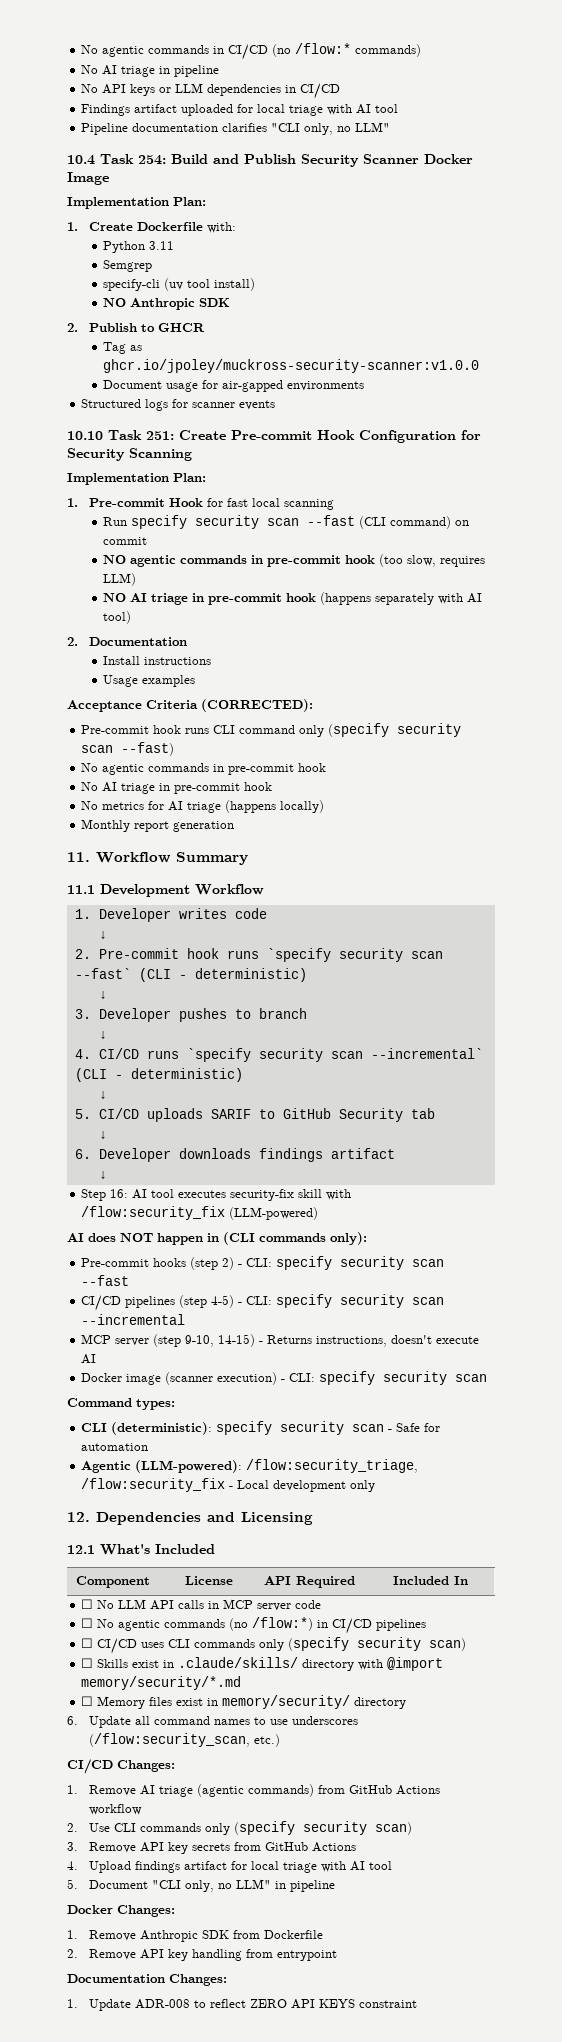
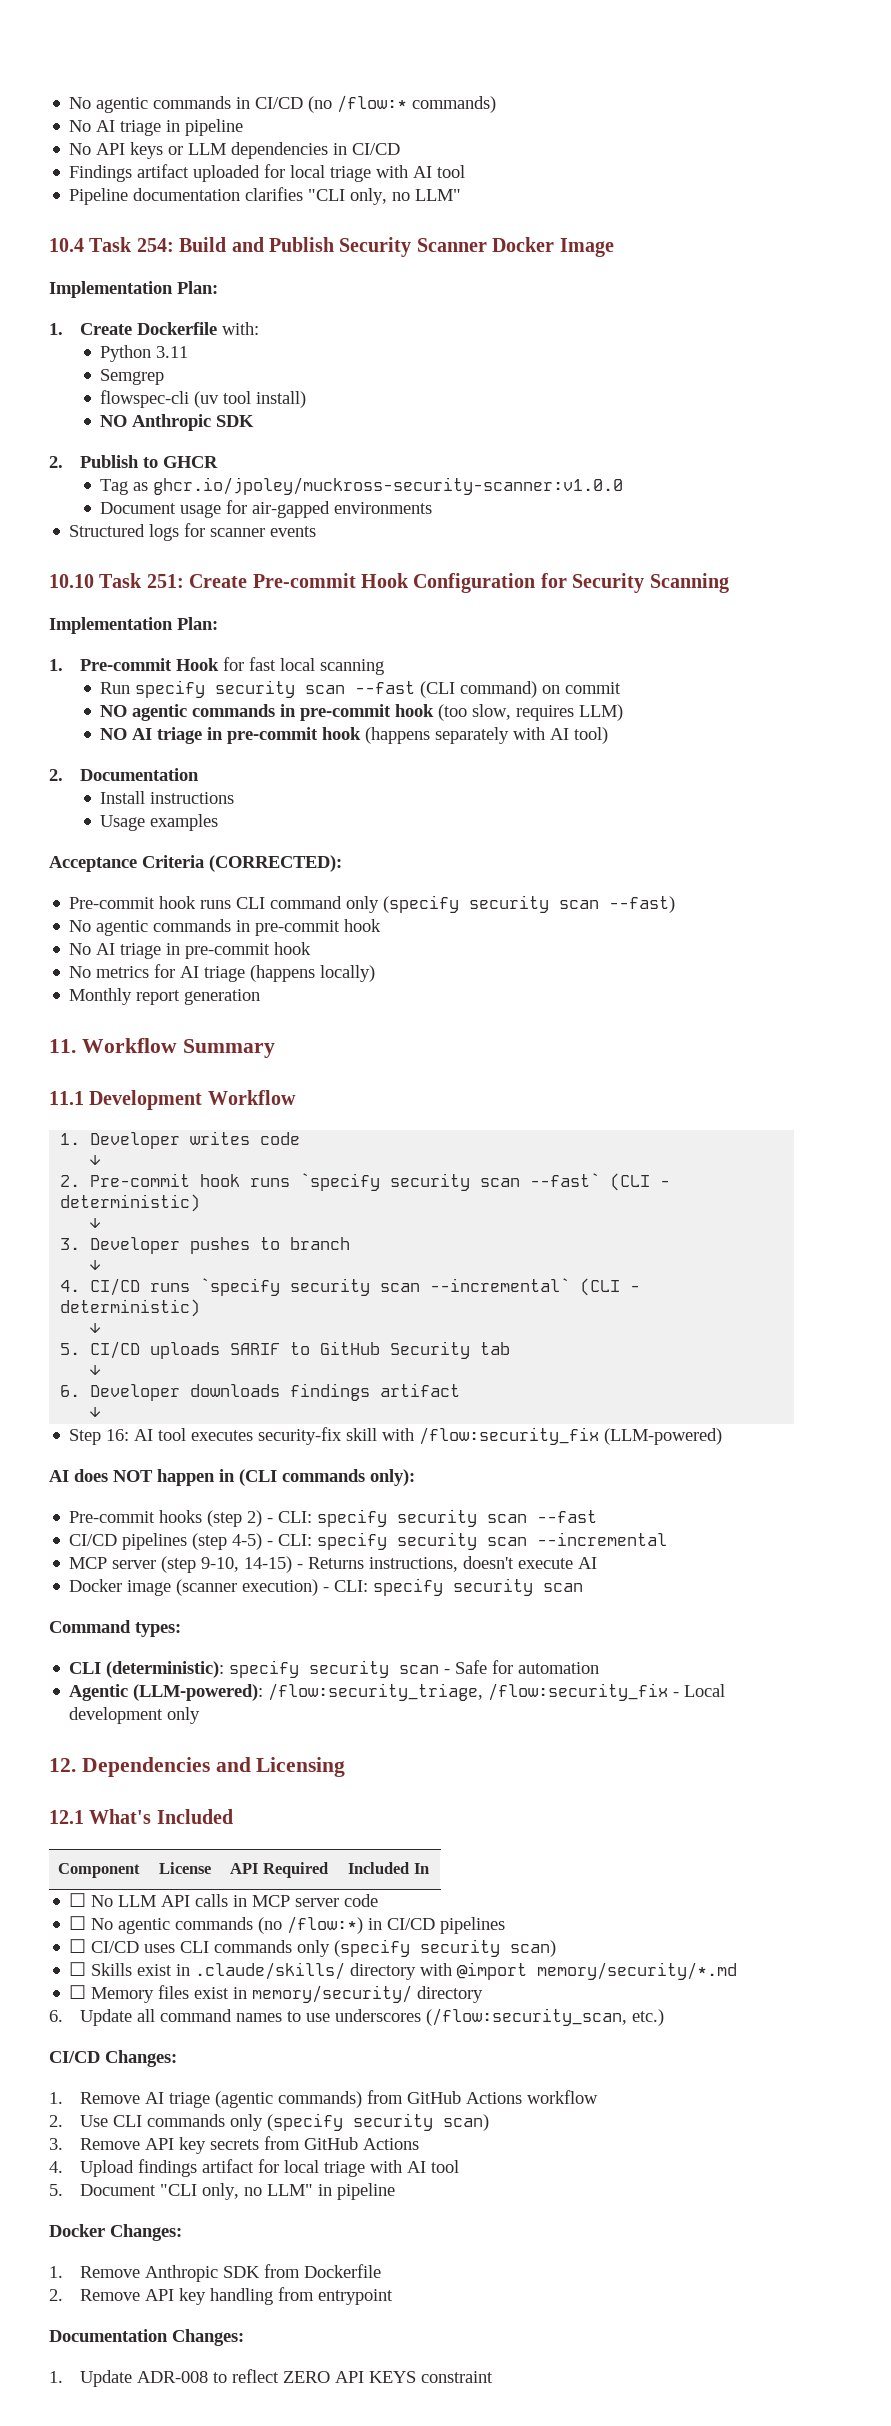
- specify-cli (uv tool install)
+ flowspec-cli (uv tool install)

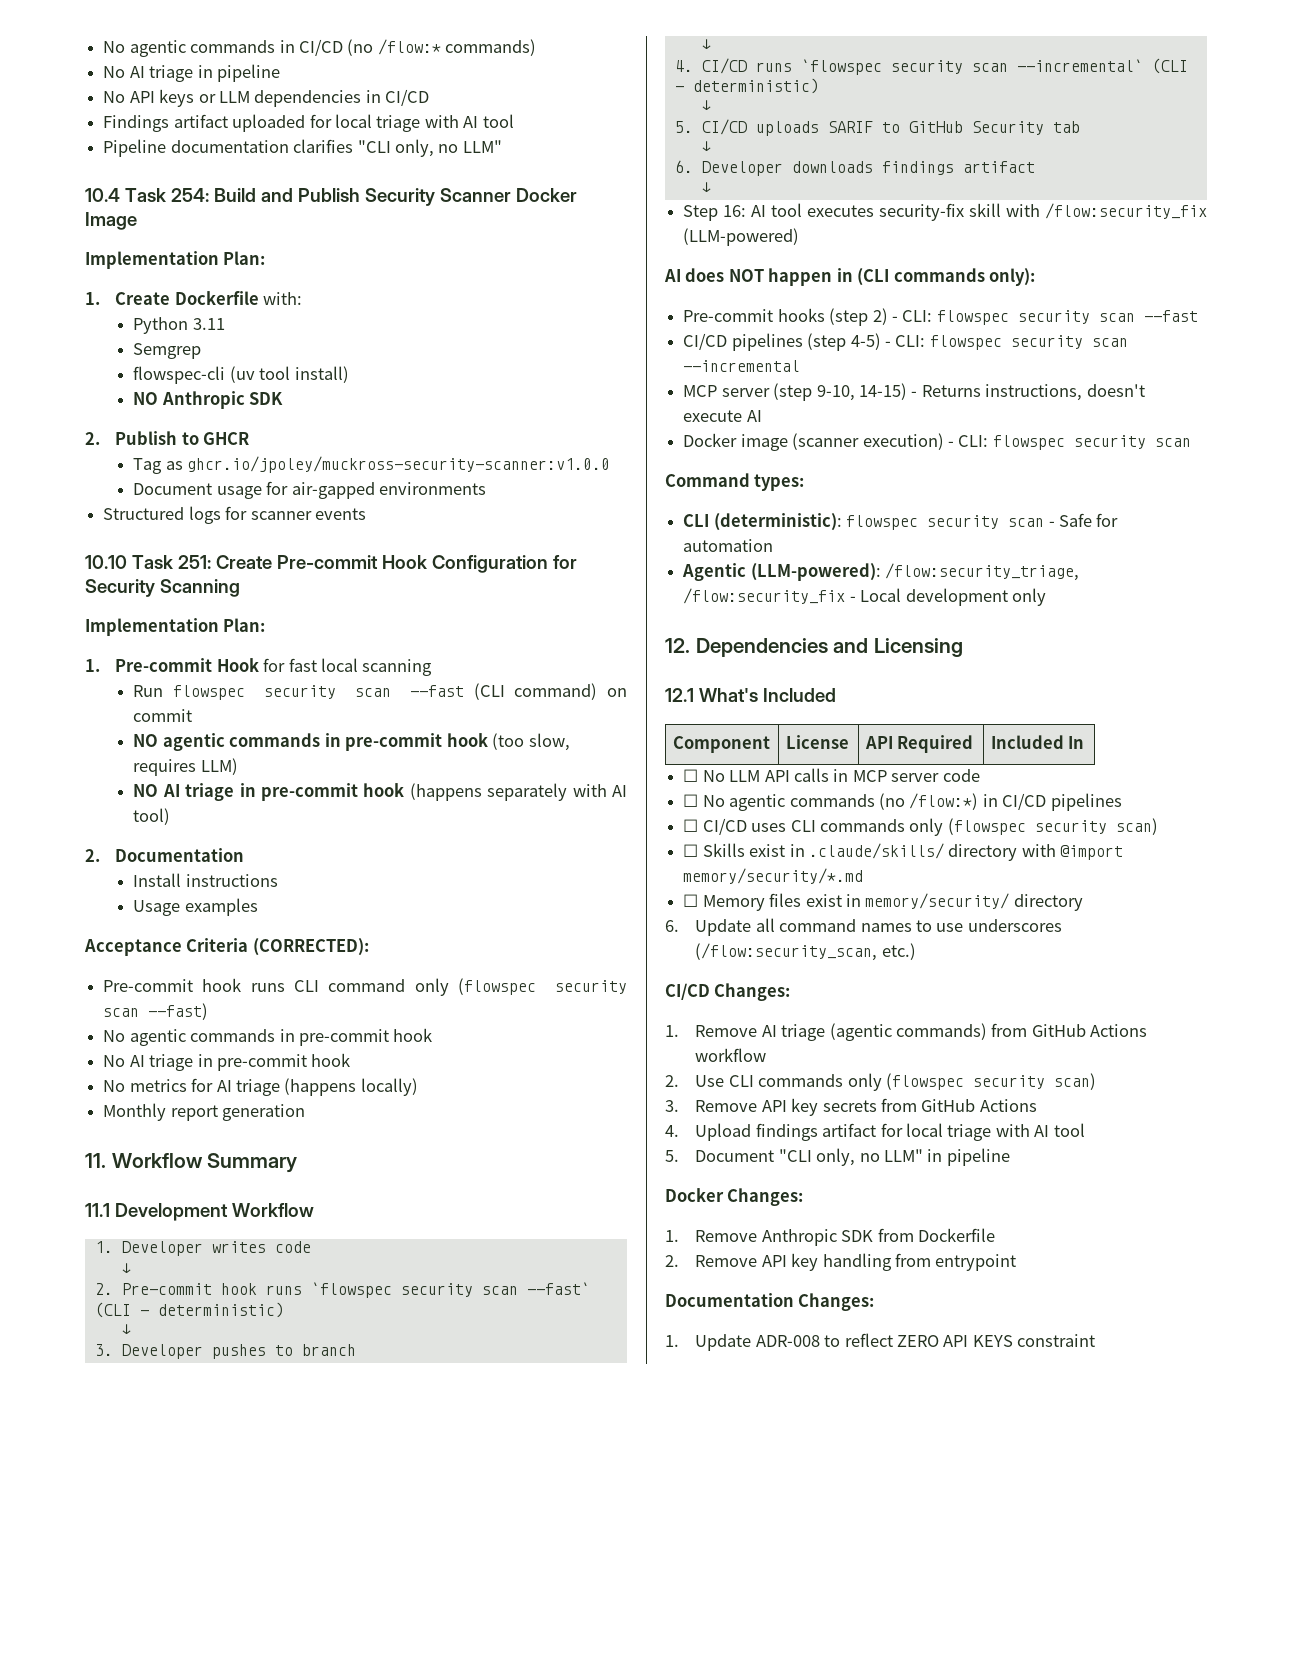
- Run specify security scan --fast (CLI command) on commit
+ Run flowspec security scan --fast (CLI command) on commit
- Pre-commit hook runs CLI command only (specify security scan --fast)
+ Pre-commit hook runs CLI command only (flowspec security scan --fast)
- 2. Pre-commit hook runs `specify security scan --fast` (CLI - deterministic)
+ 2. Pre-commit hook runs `flowspec security scan --fast` (CLI - deterministic)
- 4. CI/CD runs `specify security scan --incremental` (CLI - deterministic)
+ 4. CI/CD runs `flowspec security scan --incremental` (CLI - deterministic)
- Pre-commit hooks (step 2) - CLI: specify security scan --fast
+ Pre-commit hooks (step 2) - CLI: flowspec security scan --fast
- CI/CD pipelines (step 4-5) - CLI: specify security scan --incremental
+ CI/CD pipelines (step 4-5) - CLI: flowspec security scan --incremental
- Docker image (scanner execution) - CLI: specify security scan
+ Docker image (scanner execution) - CLI: flowspec security scan
- CLI (deterministic): specify security scan - Safe for automation
+ CLI (deterministic): flowspec security scan - Safe for automation
- ☐ CI/CD uses CLI commands only (specify security scan)
+ ☐ CI/CD uses CLI commands only (flowspec security scan)
- 2. Use CLI commands only (specify security scan)
+ 2. Use CLI commands only (flowspec security scan)

